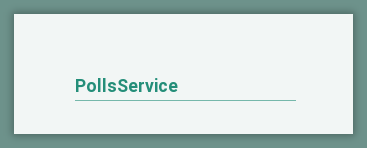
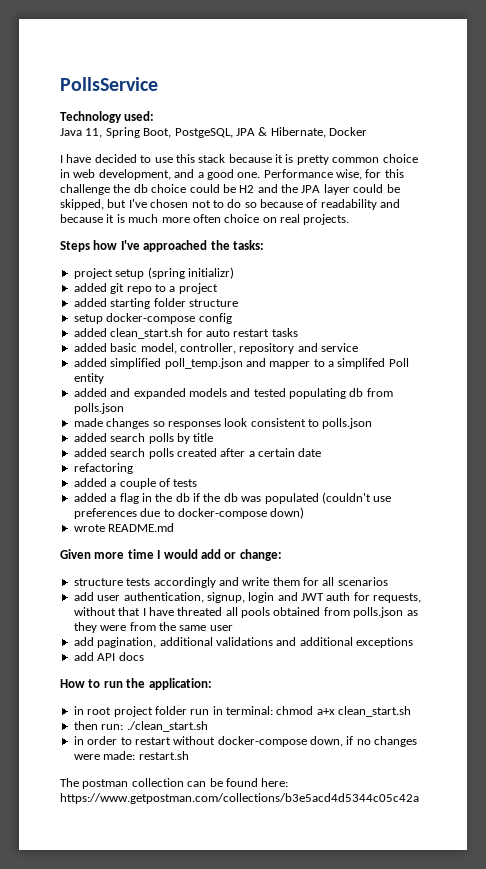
+ Technology used:
+ Java 11, Spring Boot, PostgeSQL, JPA & Hibernate, Docker
+ I have decided to use this stack because it is pretty common choice in web development, and a good one. Performance wise, for this challenge the db choice could be H2 and the JPA layer could be skipped, but I've chosen not to do so because of readability and because it is much more often choice on real projects.
+ Steps how I've approached the tasks:
+ project setup (spring initializr)
+ added git repo to a project
+ added starting folder structure
+ setup docker-compose config
+ added clean_start.sh for auto restart tasks
+ added basic model, controller, repository and service
+ added simplified poll_temp.json and mapper to a simplifed Poll entity
+ added and expanded models and tested populating db from polls.json
+ made changes so responses look consistent to polls.json
+ added search polls by title
+ added search polls created after a certain date
+ refactoring
+ added a couple of tests
+ added a flag in the db if the db was populated (couldn't use preferences due to docker-compose down)
+ wrote README.md
+ Given more time I would add or change:
+ structure tests accordingly and write them for all scenarios
+ add user authentication, signup, login and JWT auth for requests, without that I have threated all pools obtained from polls.json as they were from the same user
+ add pagination, additional validations and additional exceptions
+ add API docs
+ How to run the application:
+ in root project folder run in terminal: chmod a+x clean_start.sh
+ then run: ./clean_start.sh
+ in order to restart without docker-compose down, if no changes were made: restart.sh
+ The postman collection can be found here: https://www.getpostman.com/collections/b3e5acd4d5344c05c42a

